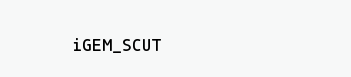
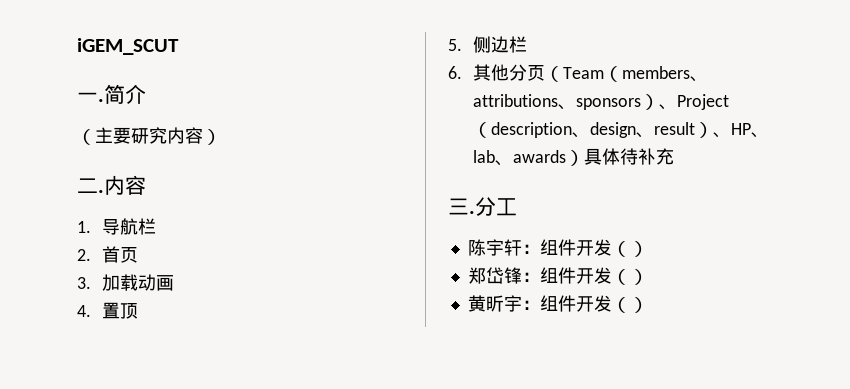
+ 一.简介
+ （主要研究内容）
+ 二.内容
+ 1.导航栏
+ 2.首页
+ 3.加载动画
+ 4.置顶
+ 5.侧边栏
+ 6.其他分页（Team（members、attributions、sponsors）、Project（description、design、result）、HP、lab、awards）具体待补充
+ 三.分工
+ 陈宇轩：组件开发（）
+ 郑岱锋：组件开发（）
+ 黄昕宇：组件开发（）

